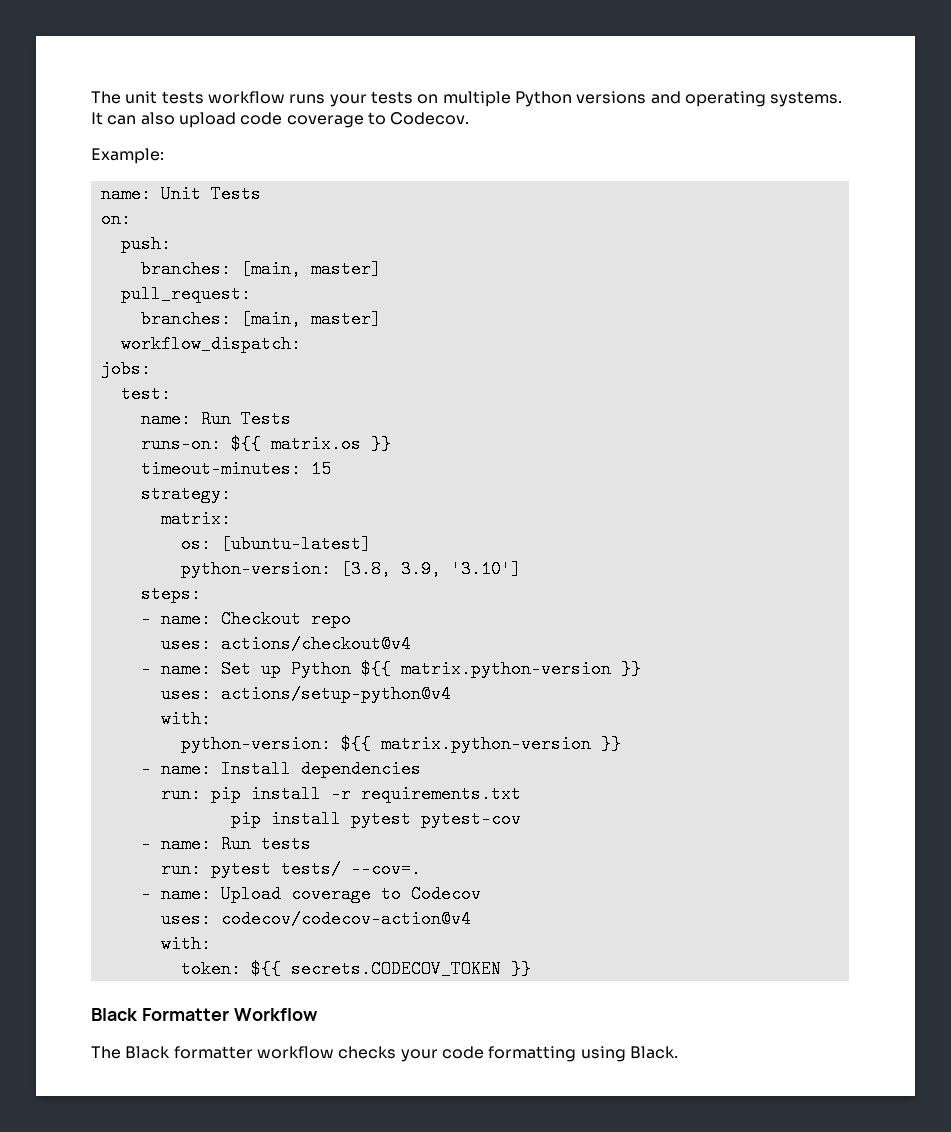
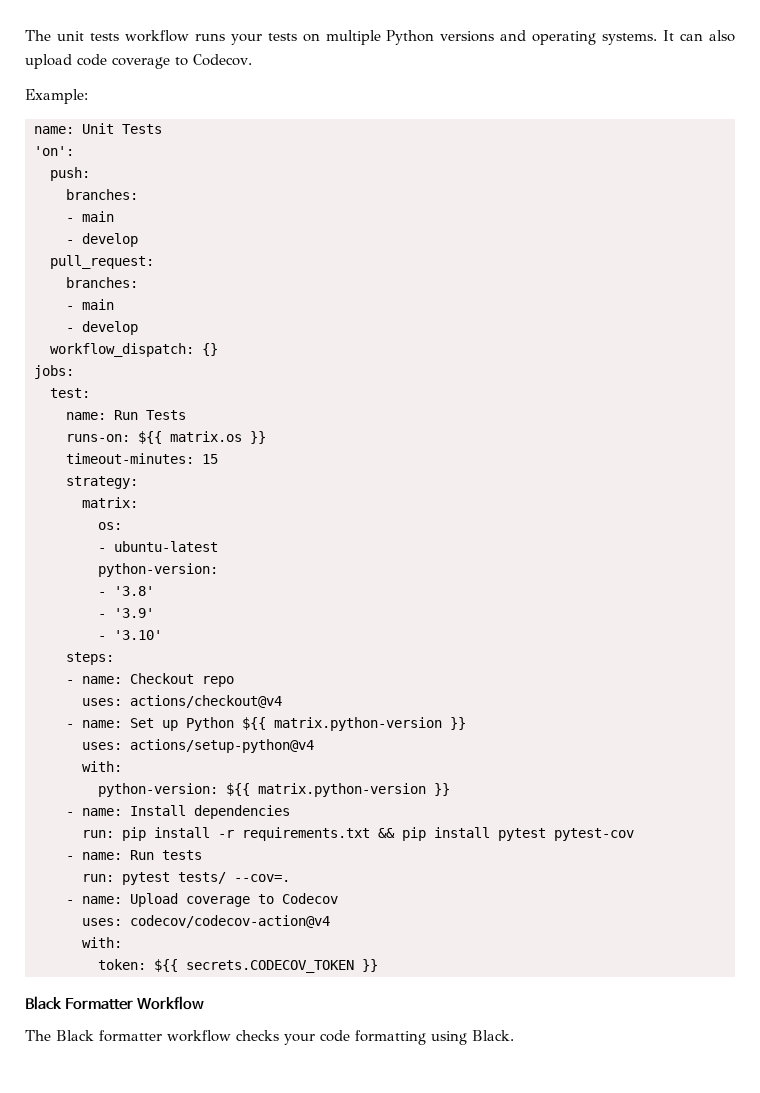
- on:
+ 'on':
  push:
- branches: [main, master]
+ branches:
+ - main
+ - develop
  pull_request:
- branches: [main, master]
+ branches:
+ - main
+ - develop
- workflow_dispatch:
+ workflow_dispatch: {}
- os: [ubuntu-latest]
- python-version: [3.8, 3.9, '3.10']
+ os:
+ - ubuntu-latest
+ python-version:
+ - '3.8'
+ - '3.9'
+ - '3.10'
- run: pip install -r requirements.txt
- pip install pytest pytest-cov
+ run: pip install -r requirements.txt && pip install pytest pytest-cov

